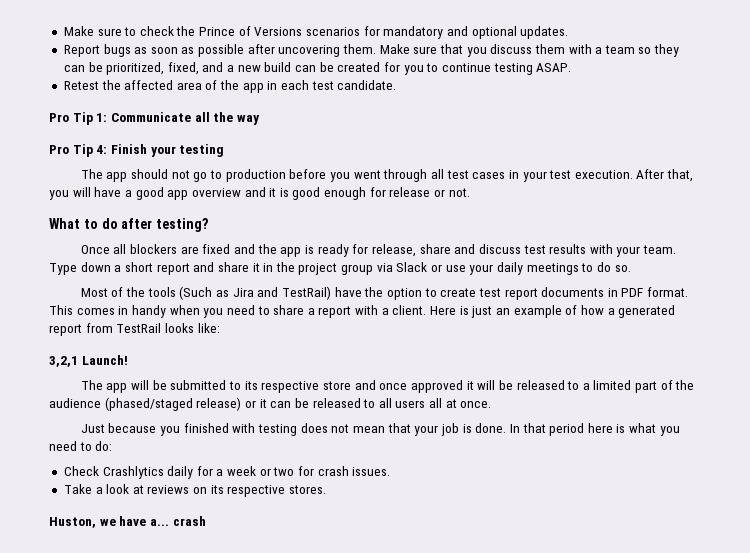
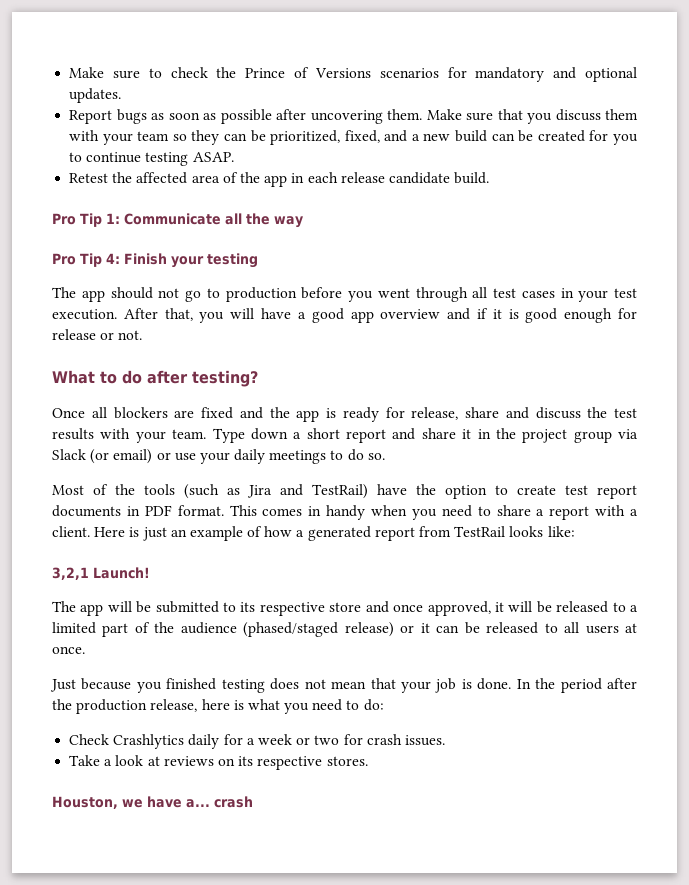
- Make sure that you discuss them with a team so they can be prioritized, fixed, and a new build can be created for you to continue testing ASAP.
+ Make sure that you discuss them with your team so they can be prioritized, fixed, and a new build can be created for you to continue testing ASAP.
- Retest the affected area of the app in each test candidate.
+ Retest the affected area of the app in each release candidate build.
- After that, you will have a good app overview and it is good enough for release or not.
+ After that, you will have a good app overview and if it is good enough for release or not.
- Once all blockers are fixed and the app is ready for release, share and discuss test results with your team.
+ Once all blockers are fixed and the app is ready for release, share and discuss the test results with your team.
- Type down a short report and share it in the project group via Slack or use your daily meetings to do so.
+ Type down a short report and share it in the project group via Slack (or email) or use your daily meetings to do so.
- Most of the tools (Such as Jira and TestRail) have the option to create test report documents in PDF format.
+ Most of the tools (such as Jira and TestRail) have the option to create test report documents in PDF format.
- The app will be submitted to its respective store and once approved it will be released to a limited part of the audience (phased/staged release) or it can be released to all users all at once.
+ The app will be submitted to its respective store and once approved, it will be released to a limited part of the audience (phased/staged release) or it can be released to all users at once.
- Just because you finished with testing does not mean that your job is done.
+ Just because you finished testing does not mean that your job is done.
- In that period here is what you need to do:
+ In the period after the production release, here is what you need to do:
- Huston, we have a... crash
+ Houston, we have a... crash

